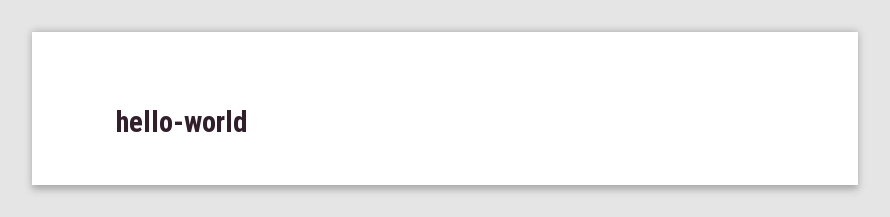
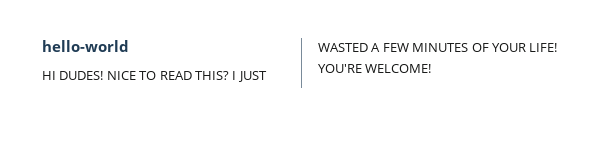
+ HI DUDES! NICE TO READ THIS? I JUST WASTED A FEW MINUTES OF YOUR LIFE! YOU'RE WELCOME!

